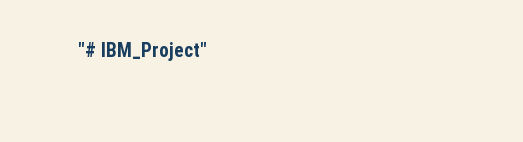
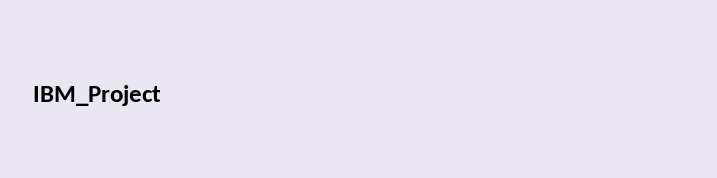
- "# IBM_Project"
+ IBM_Project

